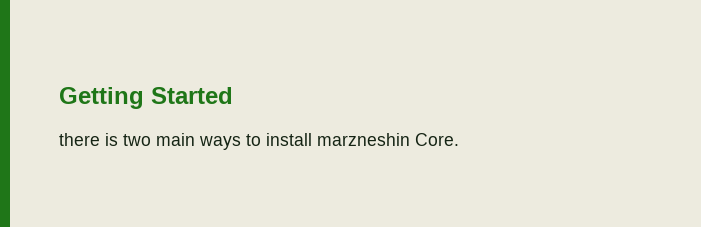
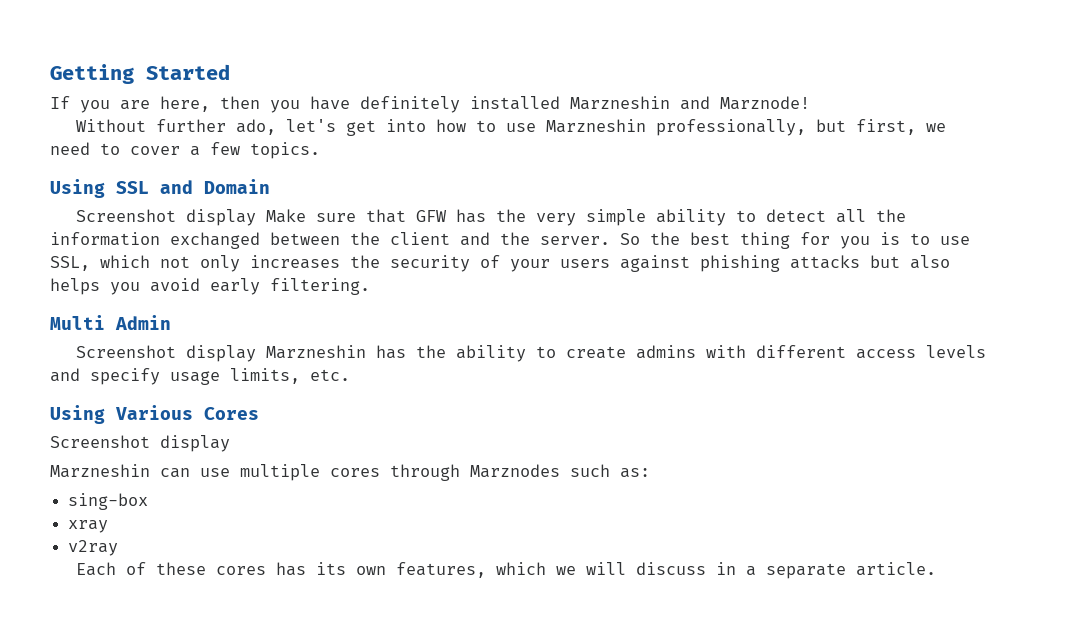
- there is two main ways to install marzneshin Core.
+ If you are here, then you have definitely installed Marzneshin and Marznode!
+ Without further ado, let's get into how to use Marzneshin professionally, but first, we need to cover a few topics.
+ Using SSL and Domain
+ Screenshot display Make sure that GFW has the very simple ability to detect all the information exchanged between the client and the server. So the best thing for you is to use SSL, which not only increases the security of your users against phishing attacks but also helps you avoid early filtering.
+ Multi Admin
+ Screenshot display Marzneshin has the ability to create admins with different access levels and specify usage limits, etc.
+ Using Various Cores
+ Screenshot display
+ Marzneshin can use multiple cores through Marznodes such as:
+ sing-box
+ xray
+ v2ray
+ Each of these cores has its own features, which we will discuss in a separate article.

